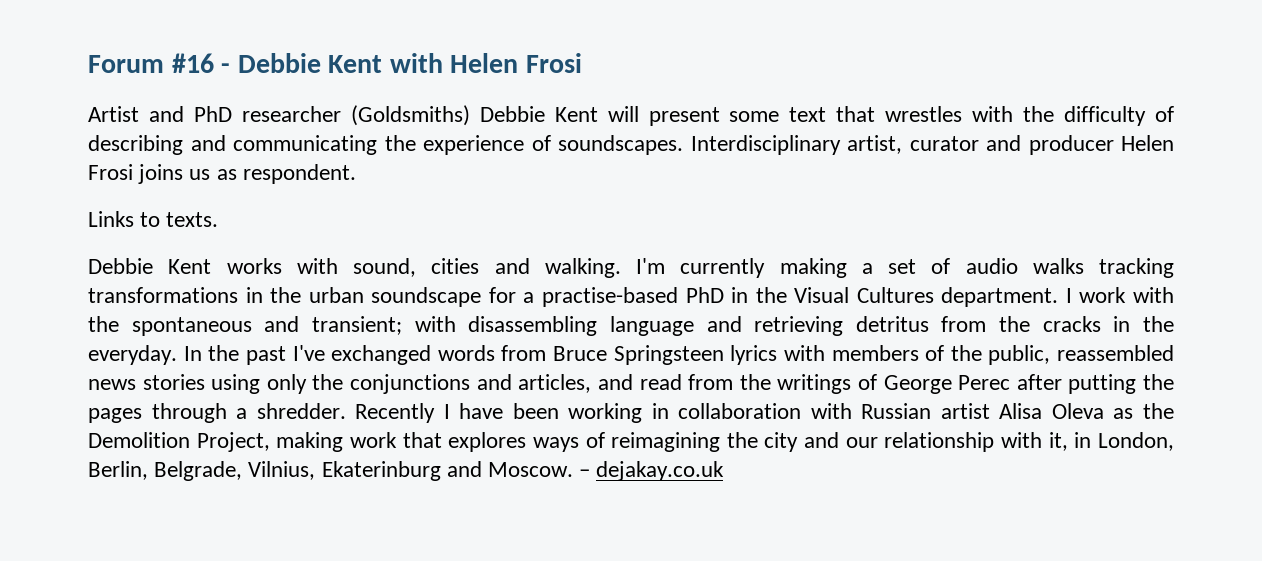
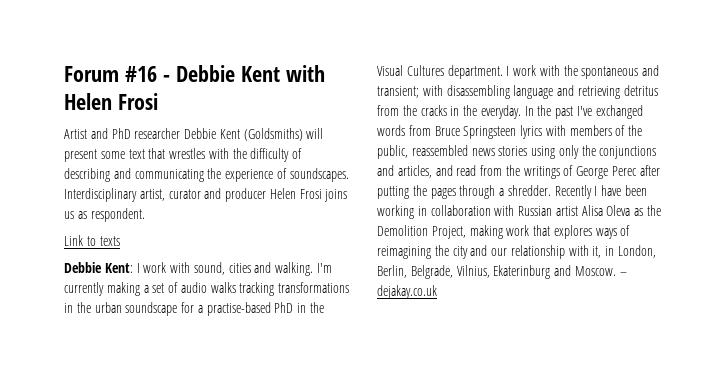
- Artist and PhD researcher (Goldsmiths) Debbie Kent will present some text that wrestles with the difficulty of describing and communicating the experience of soundscapes.
+ Artist and PhD researcher Debbie Kent (Goldsmiths) will present some text that wrestles with the difficulty of describing and communicating the experience of soundscapes.
- Links to texts.
- Debbie Kent works with sound, cities and walking.
+ Link to texts
+ Debbie Kent: I work with sound, cities and walking.

